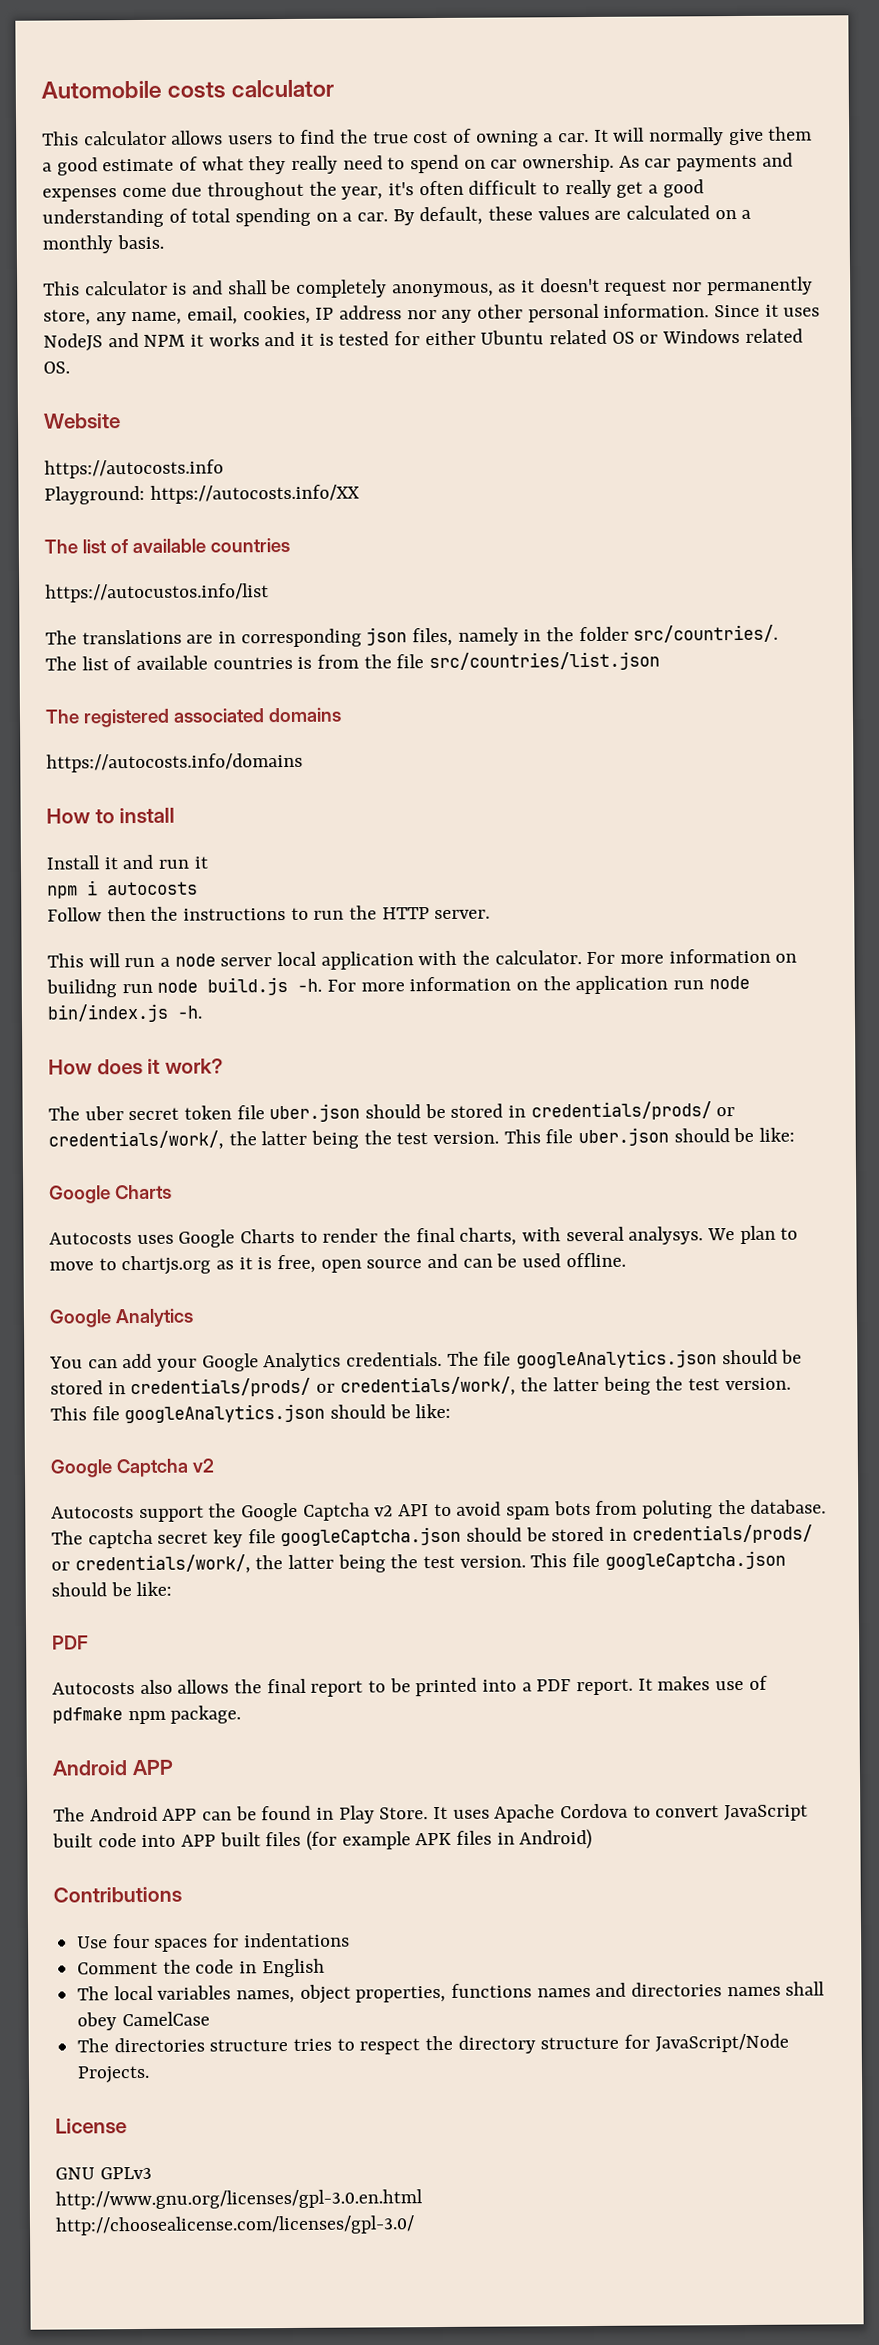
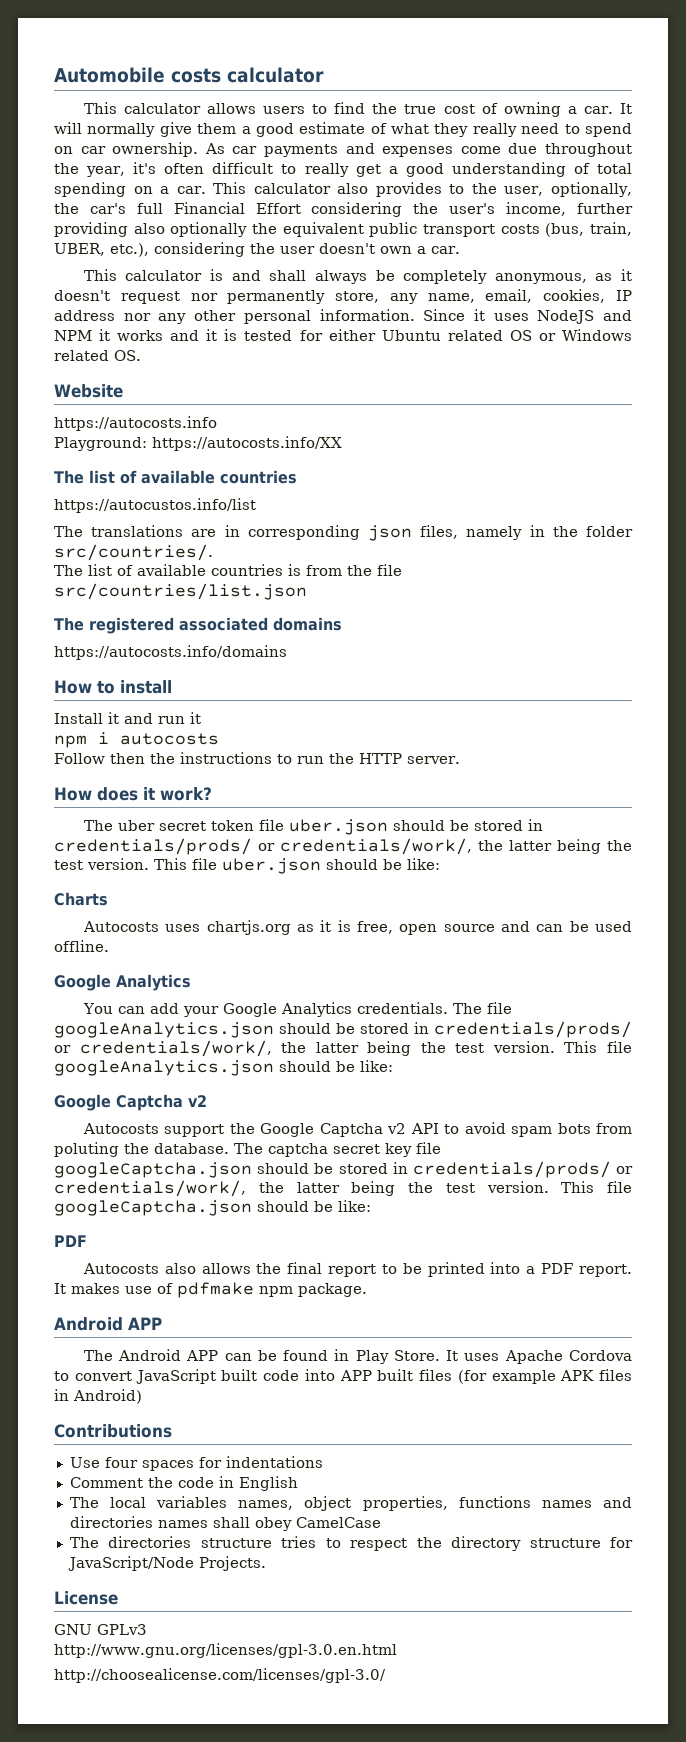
- By default, these values are calculated on a monthly basis.
+ This calculator also provides to the user, optionally, the car's full Financial Effort considering the user's income, further providing also optionally the equivalent public transport costs (bus, train, UBER, etc.), considering the user doesn't own a car.
- This calculator is and shall be completely anonymous, as it doesn't request nor permanently store, any name, email, cookies, IP address nor any other personal information.
+ This calculator is and shall always be completely anonymous, as it doesn't request nor permanently store, any name, email, cookies, IP address nor any other personal information.
- This will run a node server local application with the calculator. For more information on builidng run node build.js -h. For more information on the application run node bin/index.js -h.
  This file uber.json should be like:
- Google Charts
+ Charts
- Autocosts uses Google Charts to render the final charts, with several analysys. We plan to move to chartjs.org as it is free, open source and can be used offline.
+ Autocosts uses chartjs.org as it is free, open source and can be used offline.

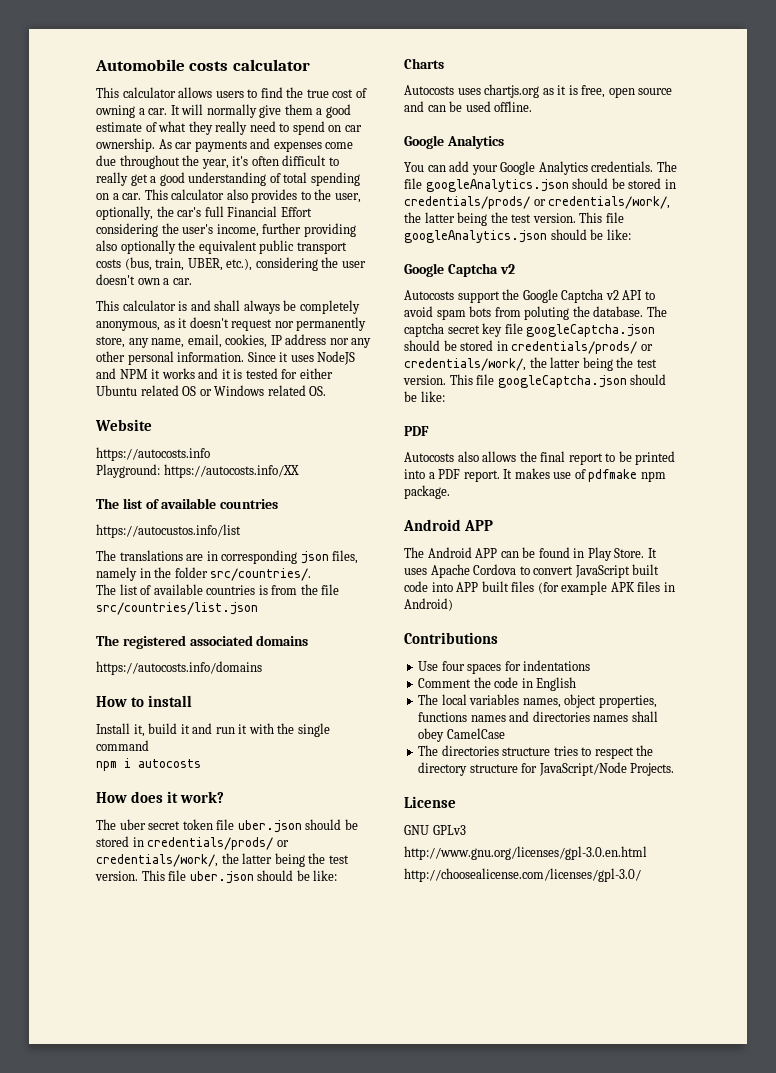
- Install it and run it
+ Install it, build it and run it with the single command
- Follow then the instructions to run the HTTP server.

